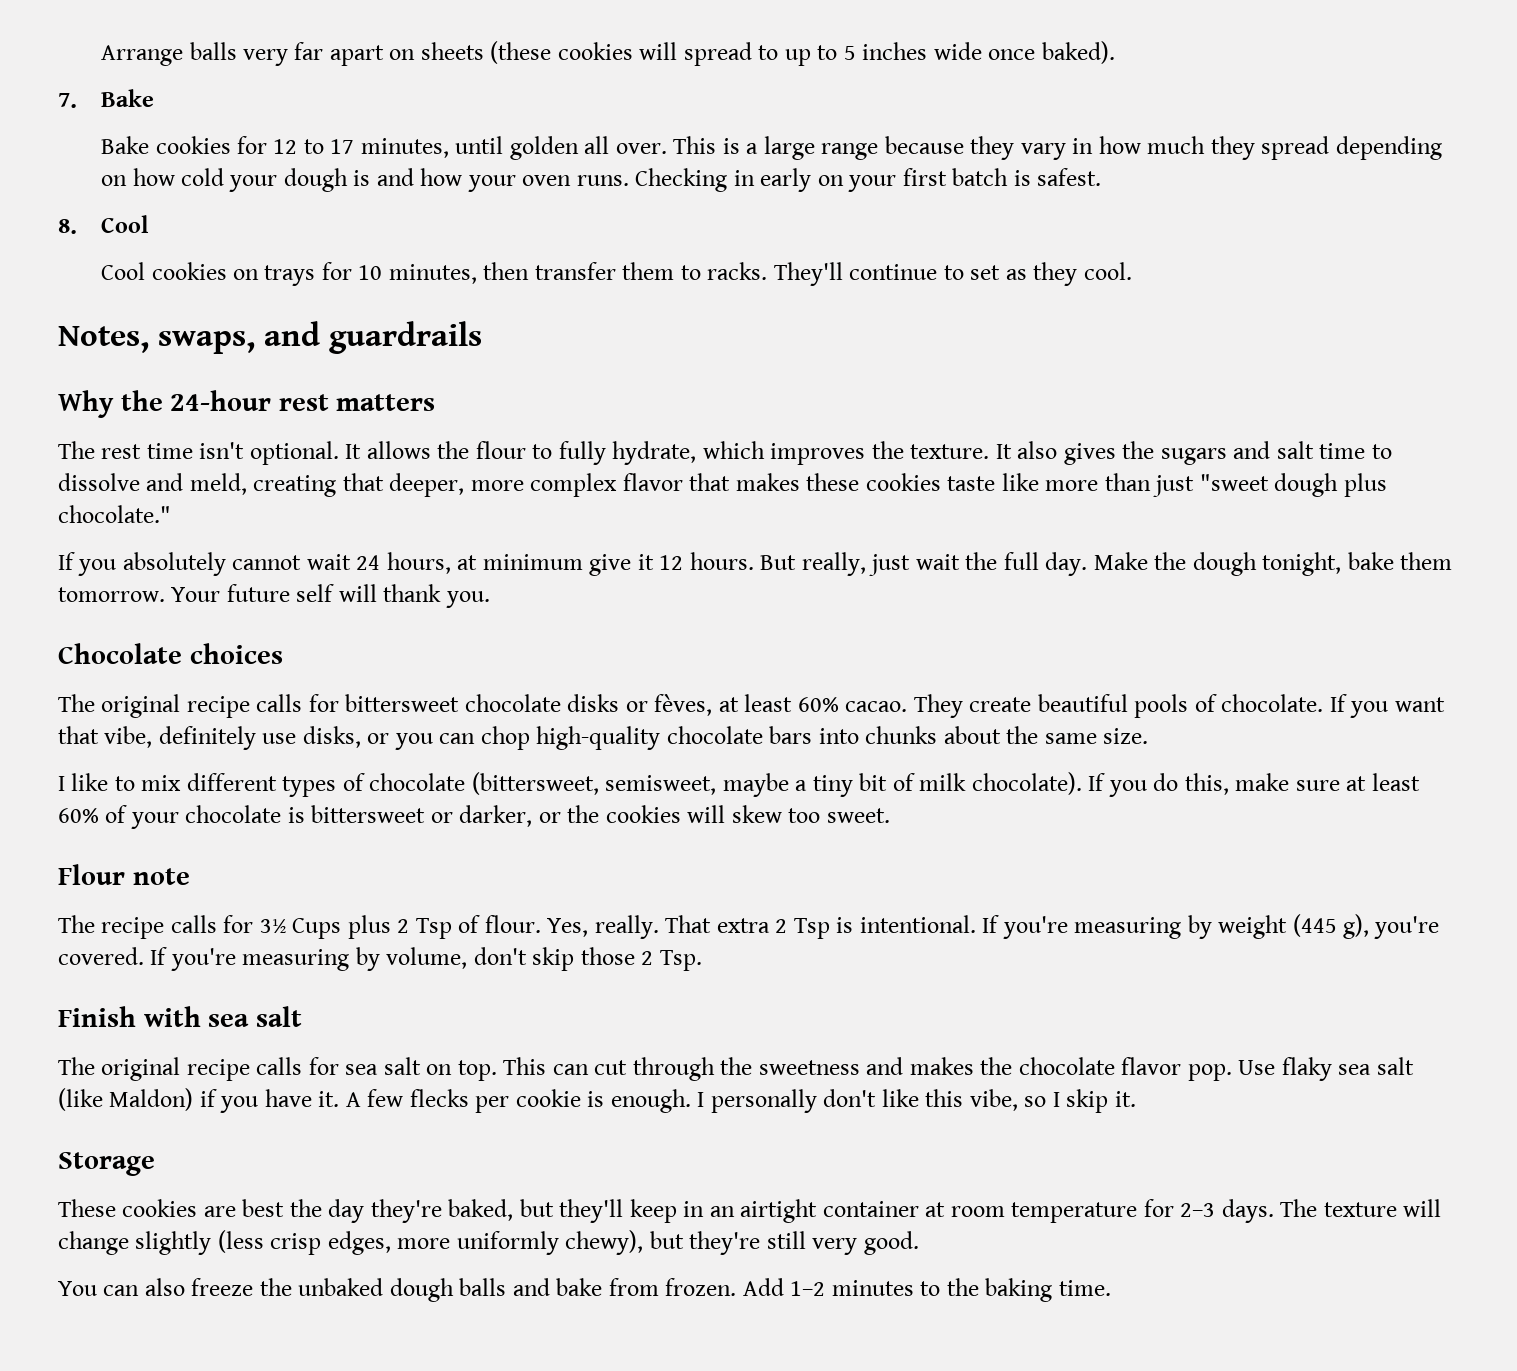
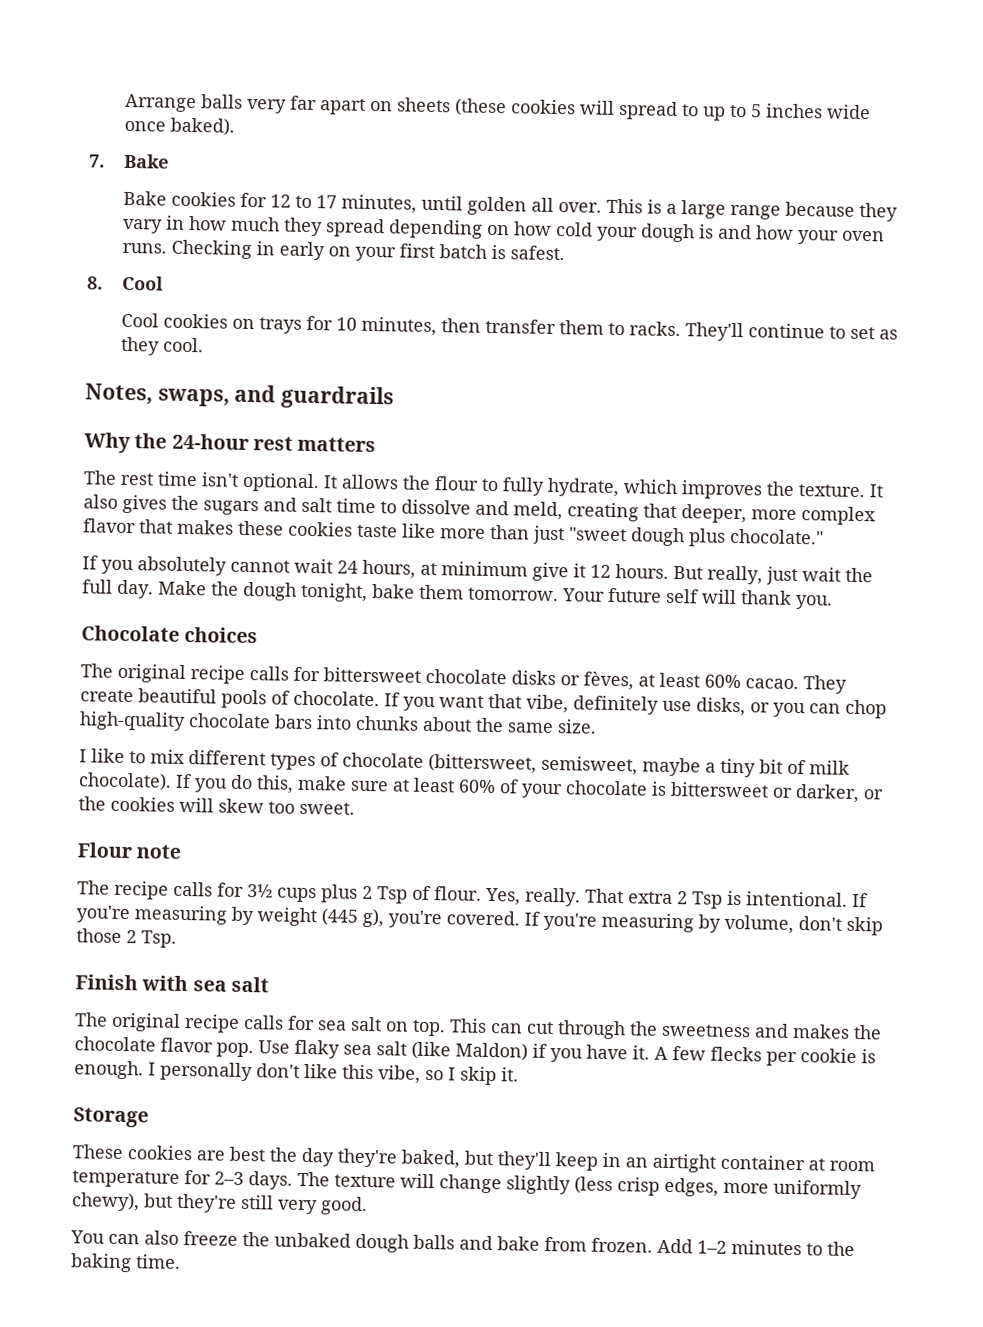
- The recipe calls for 3½ Cups plus 2 Tsp of flour.
+ The recipe calls for 3½ cups plus 2 Tsp of flour.

